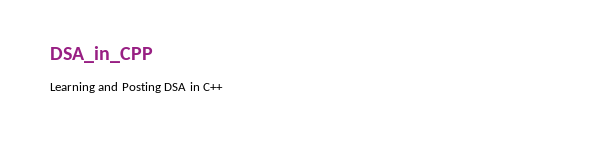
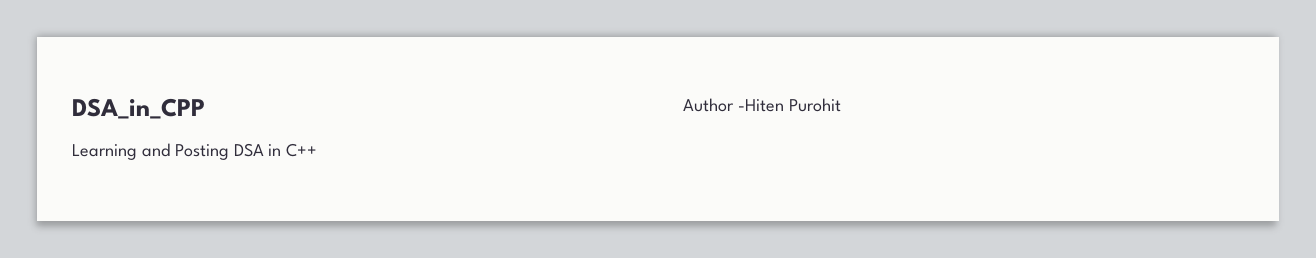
+ Author -Hiten Purohit

